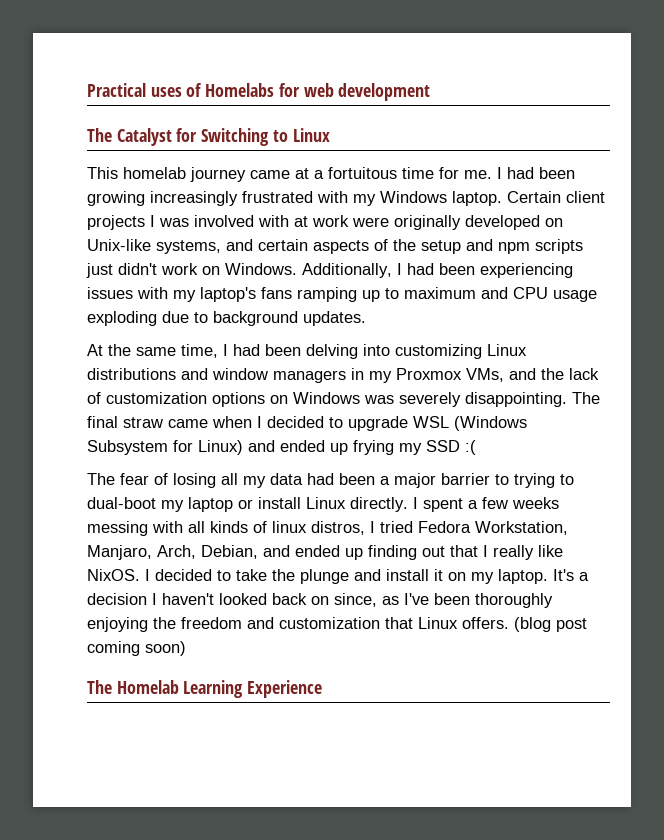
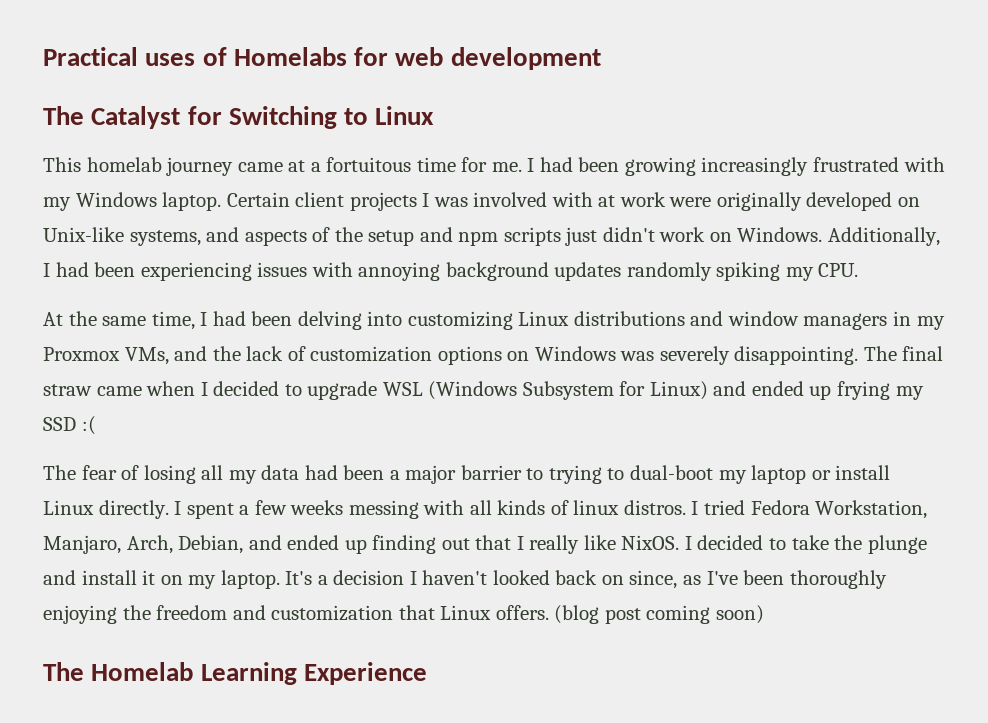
- Certain client projects I was involved with at work were originally developed on Unix-like systems, and certain aspects of the setup and npm scripts just didn't work on Windows.
+ Certain client projects I was involved with at work were originally developed on Unix-like systems, and aspects of the setup and npm scripts just didn't work on Windows.
- Additionally, I had been experiencing issues with my laptop's fans ramping up to maximum and CPU usage exploding due to background updates.
+ Additionally, I had been experiencing issues with annoying background updates randomly spiking my CPU.
- I spent a few weeks messing with all kinds of linux distros, I tried Fedora Workstation, Manjaro, Arch, Debian, and ended up finding out that I really like NixOS.
+ I spent a few weeks messing with all kinds of linux distros. I tried Fedora Workstation, Manjaro, Arch, Debian, and ended up finding out that I really like NixOS.

